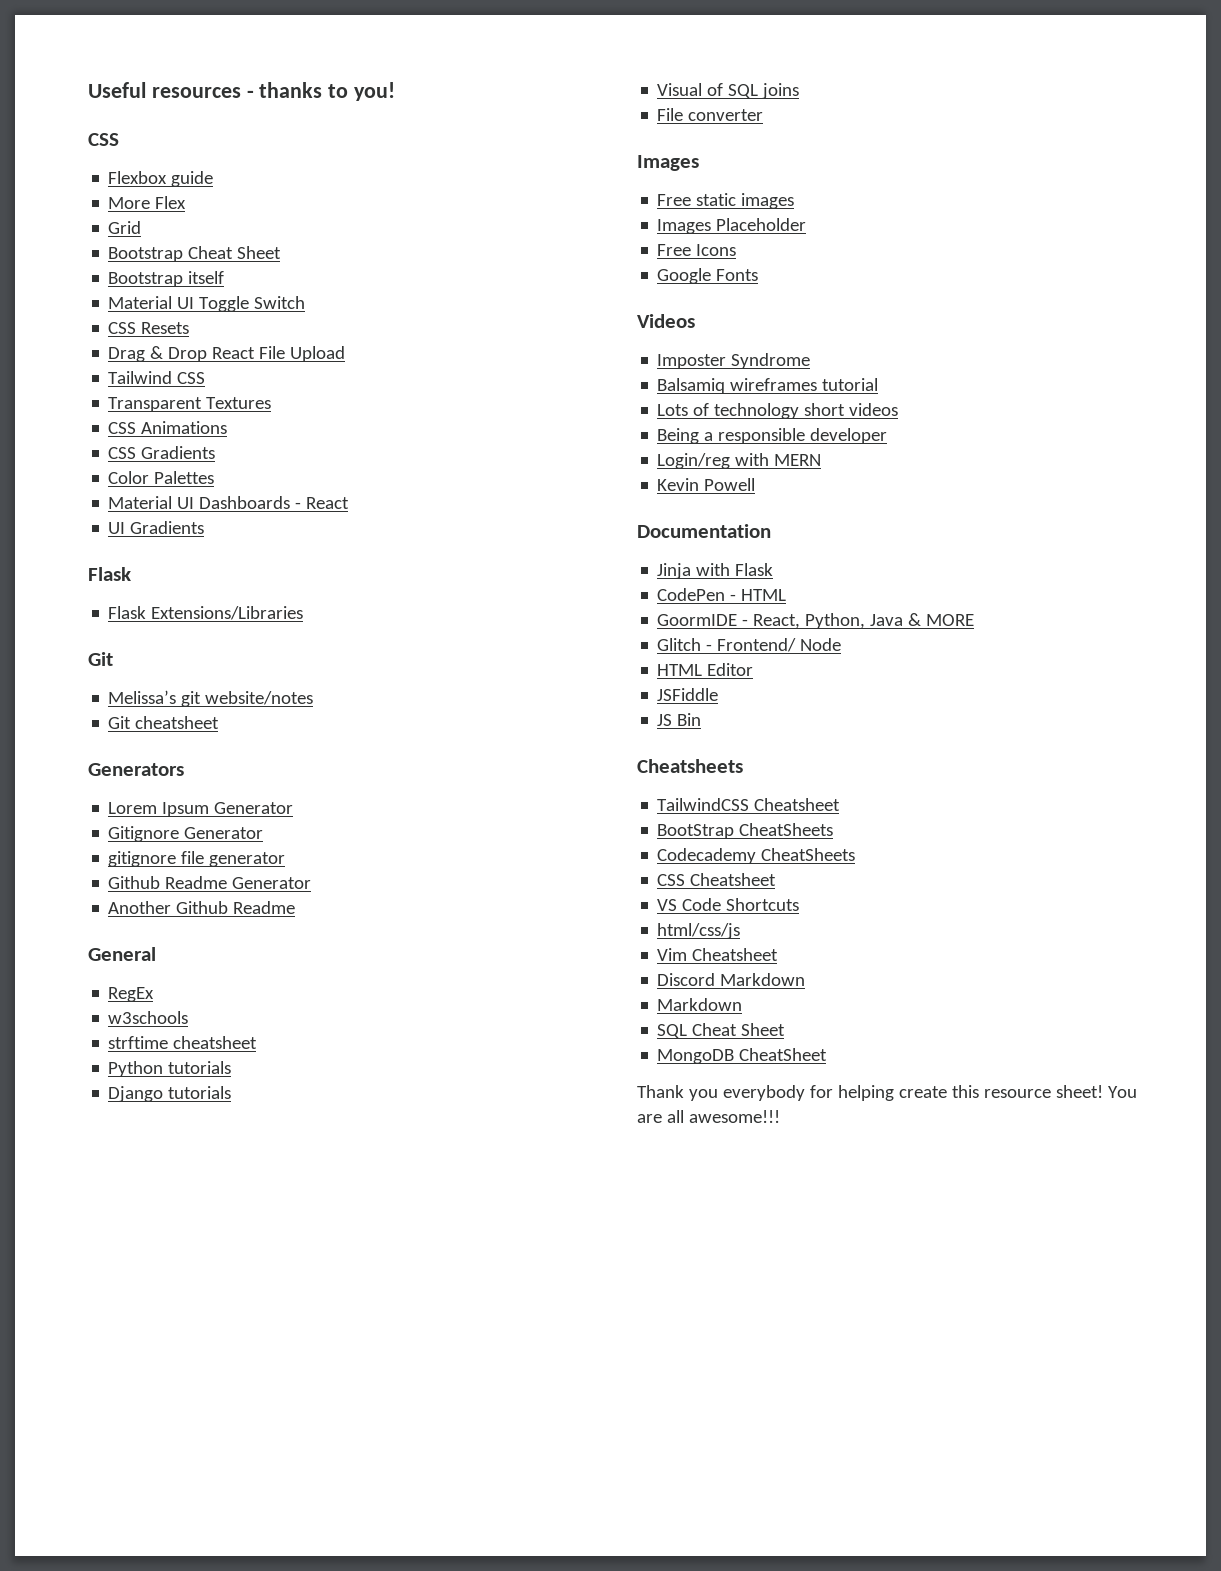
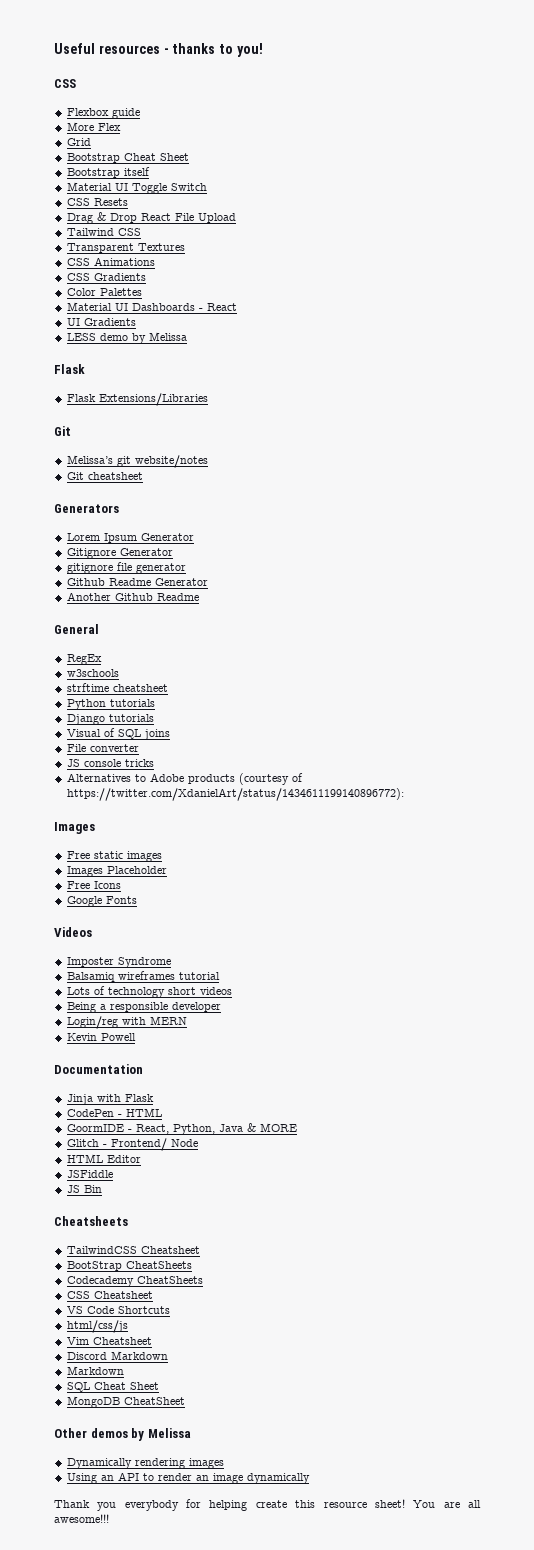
+ LESS demo by Melissa
+ JS console tricks
+ Alternatives to Adobe products (courtesy of https://twitter.com/XdanielArt/status/1434611199140896772):
+ Other demos by Melissa
+ Dynamically rendering images
+ Using an API to render an image dynamically

